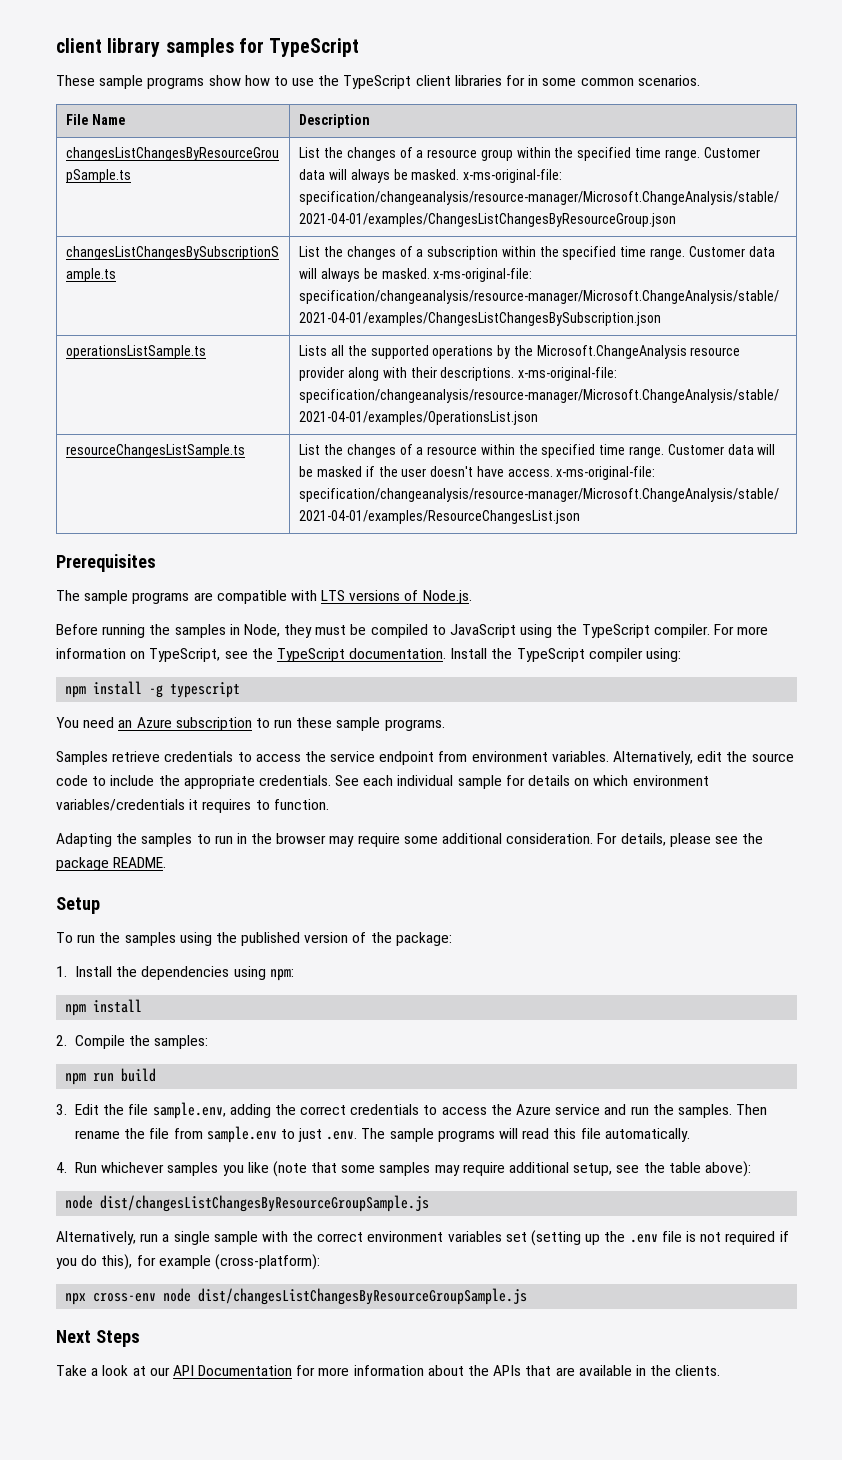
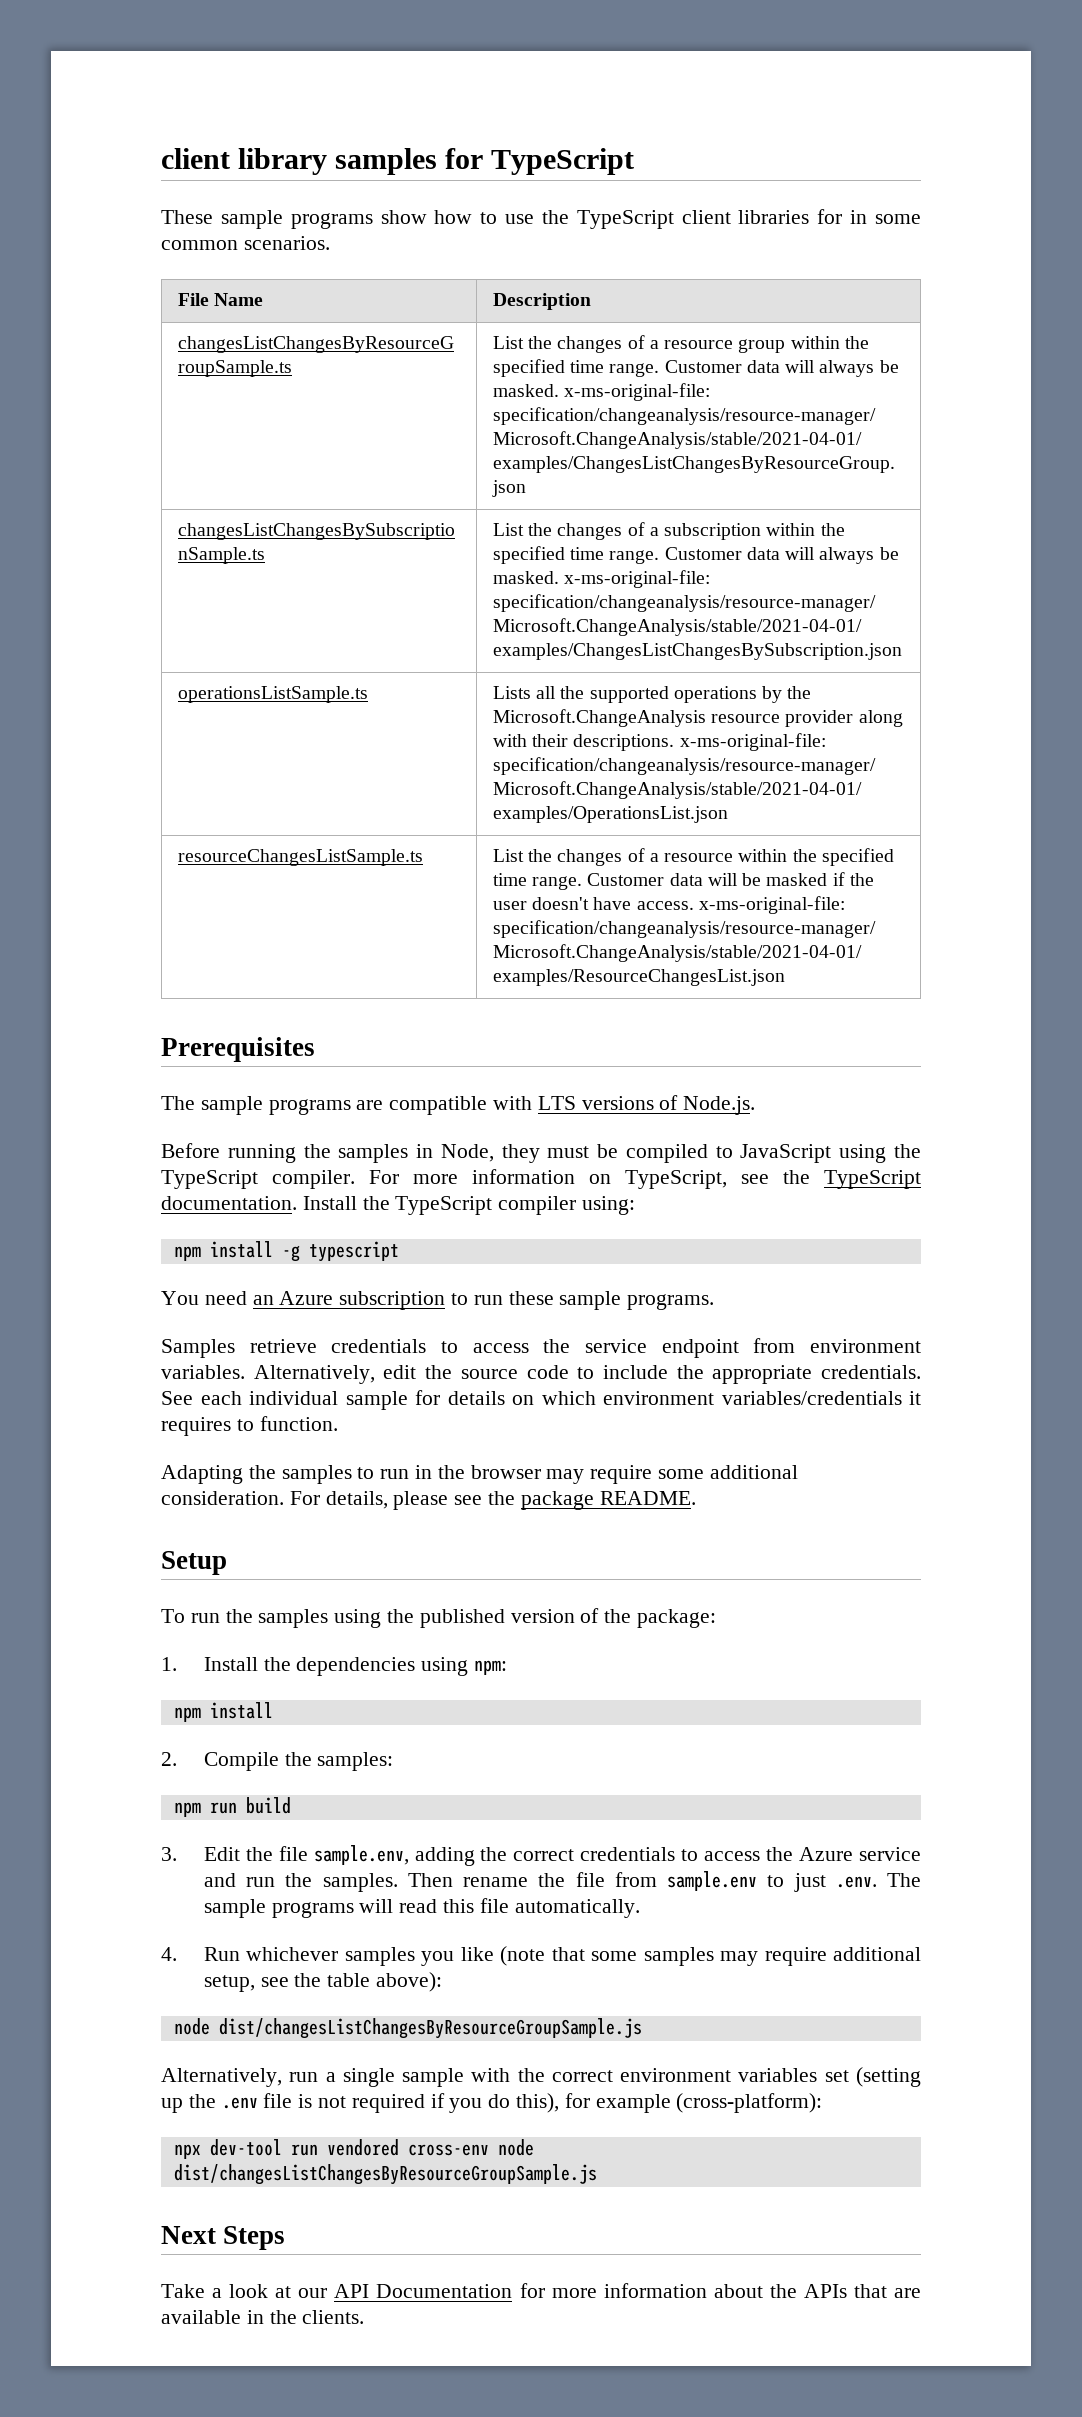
- npx cross-env node dist/changesListChangesByResourceGroupSample.js
+ npx dev-tool run vendored cross-env node dist/changesListChangesByResourceGroupSample.js

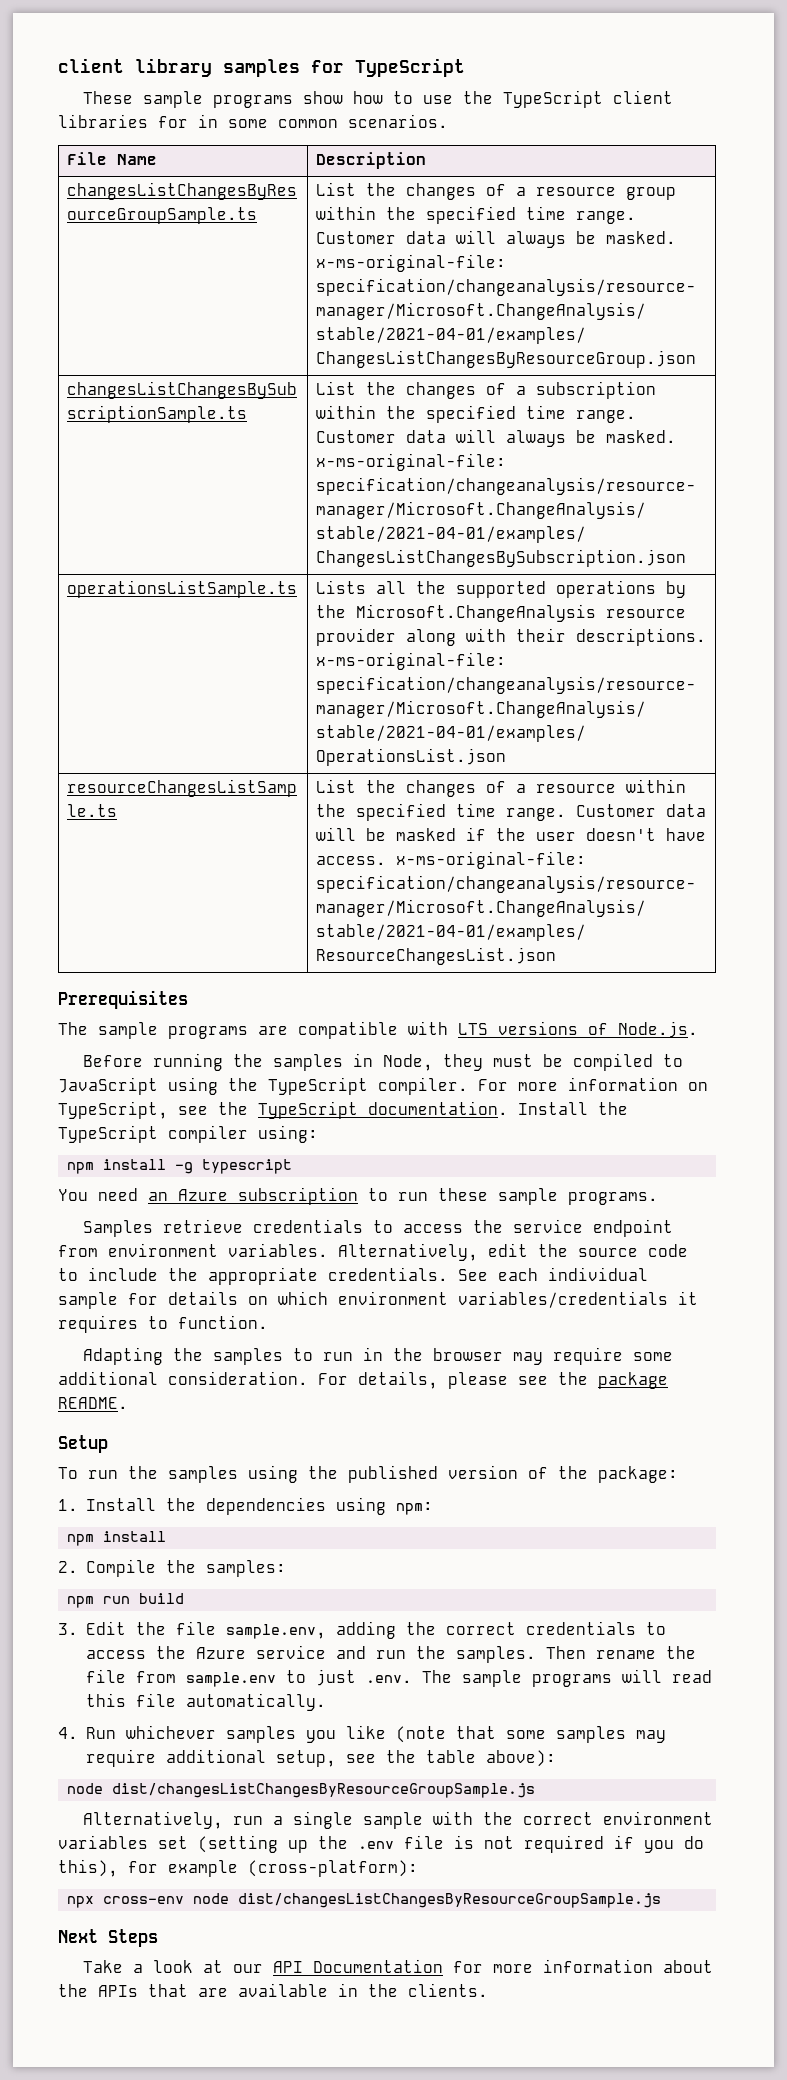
- npx dev-tool run vendored cross-env node dist/changesListChangesByResourceGroupSample.js
+ npx cross-env node dist/changesListChangesByResourceGroupSample.js

